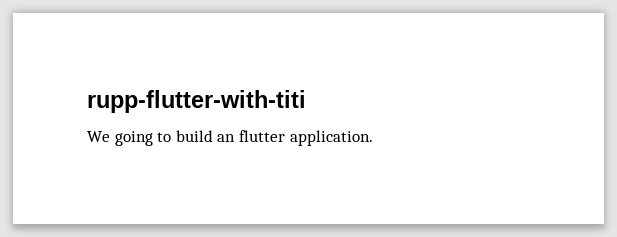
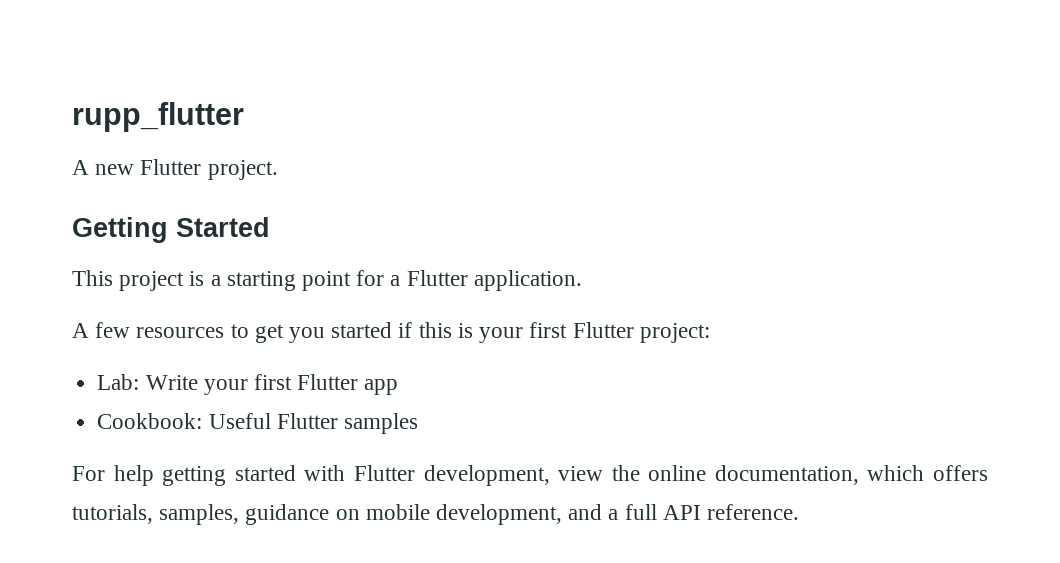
- rupp-flutter-with-titi
- We going to build an flutter application.
+ rupp_flutter
+ A new Flutter project.
+ Getting Started
+ This project is a starting point for a Flutter application.
+ A few resources to get you started if this is your first Flutter project:
+ Lab: Write your first Flutter app
+ Cookbook: Useful Flutter samples
+ For help getting started with Flutter development, view the online documentation, which offers tutorials, samples, guidance on mobile development, and a full API reference.

